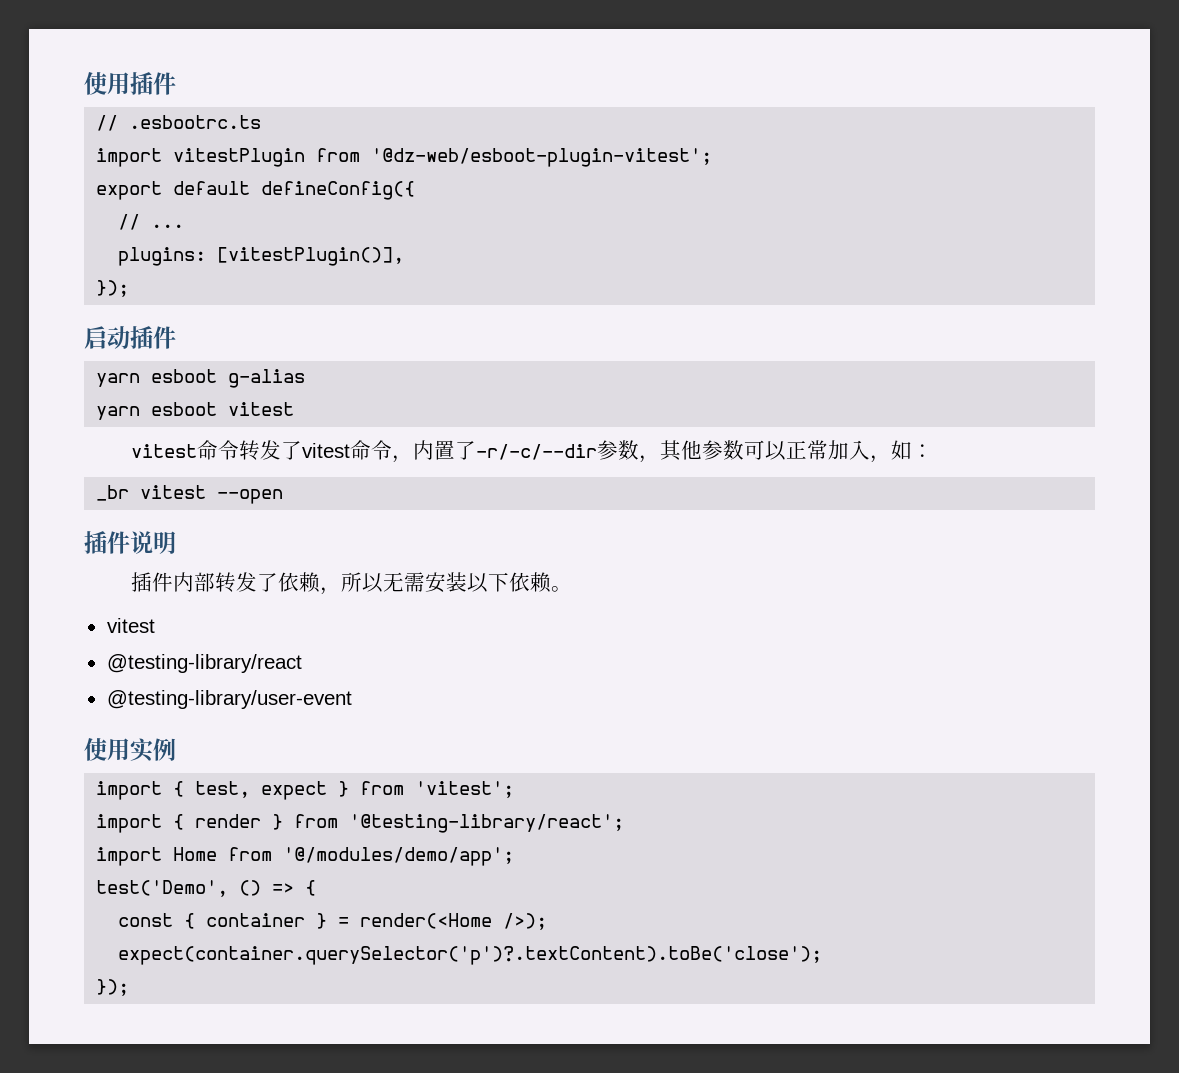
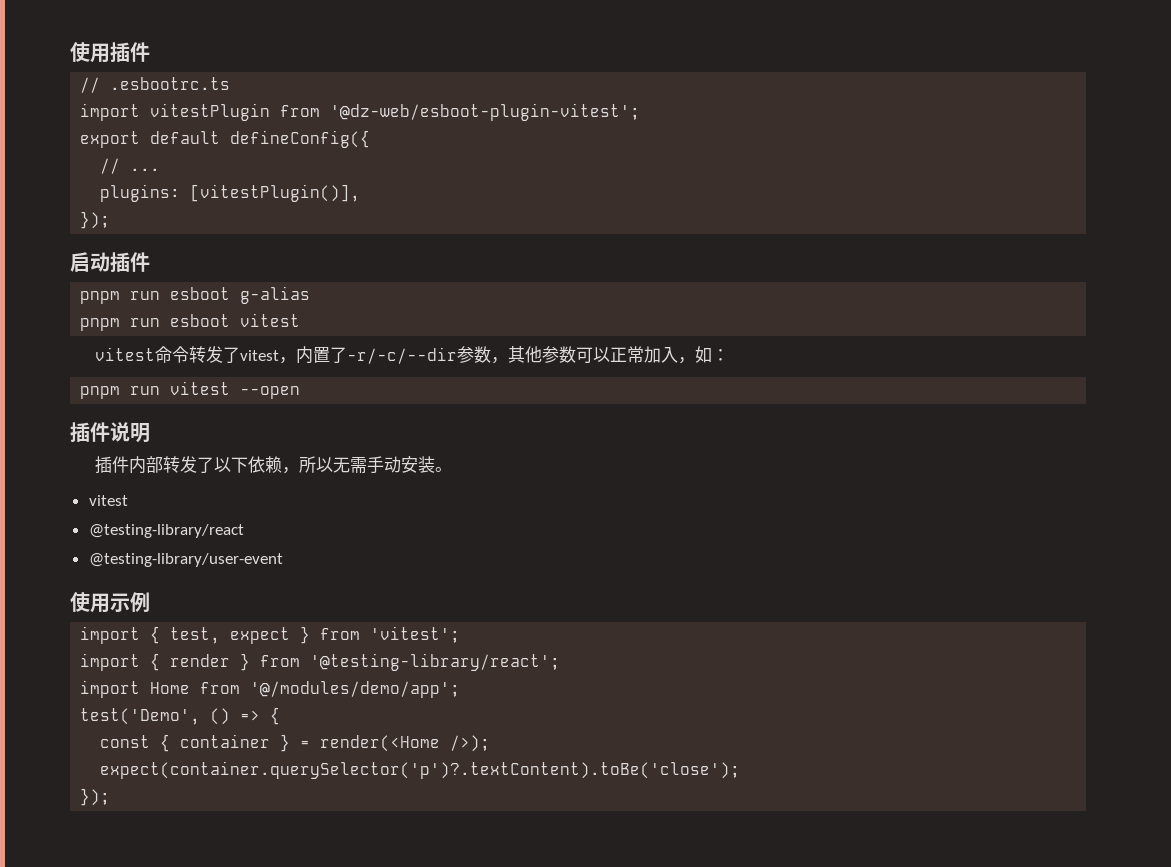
- yarn esboot g-alias
+ pnpm run esboot g-alias
- yarn esboot vitest
+ pnpm run esboot vitest
- vitest命令转发了vitest命令，内置了-r/-c/--dir参数，其他参数可以正常加入，如：
+ vitest命令转发了vitest，内置了-r/-c/--dir参数，其他参数可以正常加入，如：
- _br vitest --open
+ pnpm run vitest --open
- 插件内部转发了依赖，所以无需安装以下依赖。
+ 插件内部转发了以下依赖，所以无需手动安装。
- 使用实例
+ 使用示例

